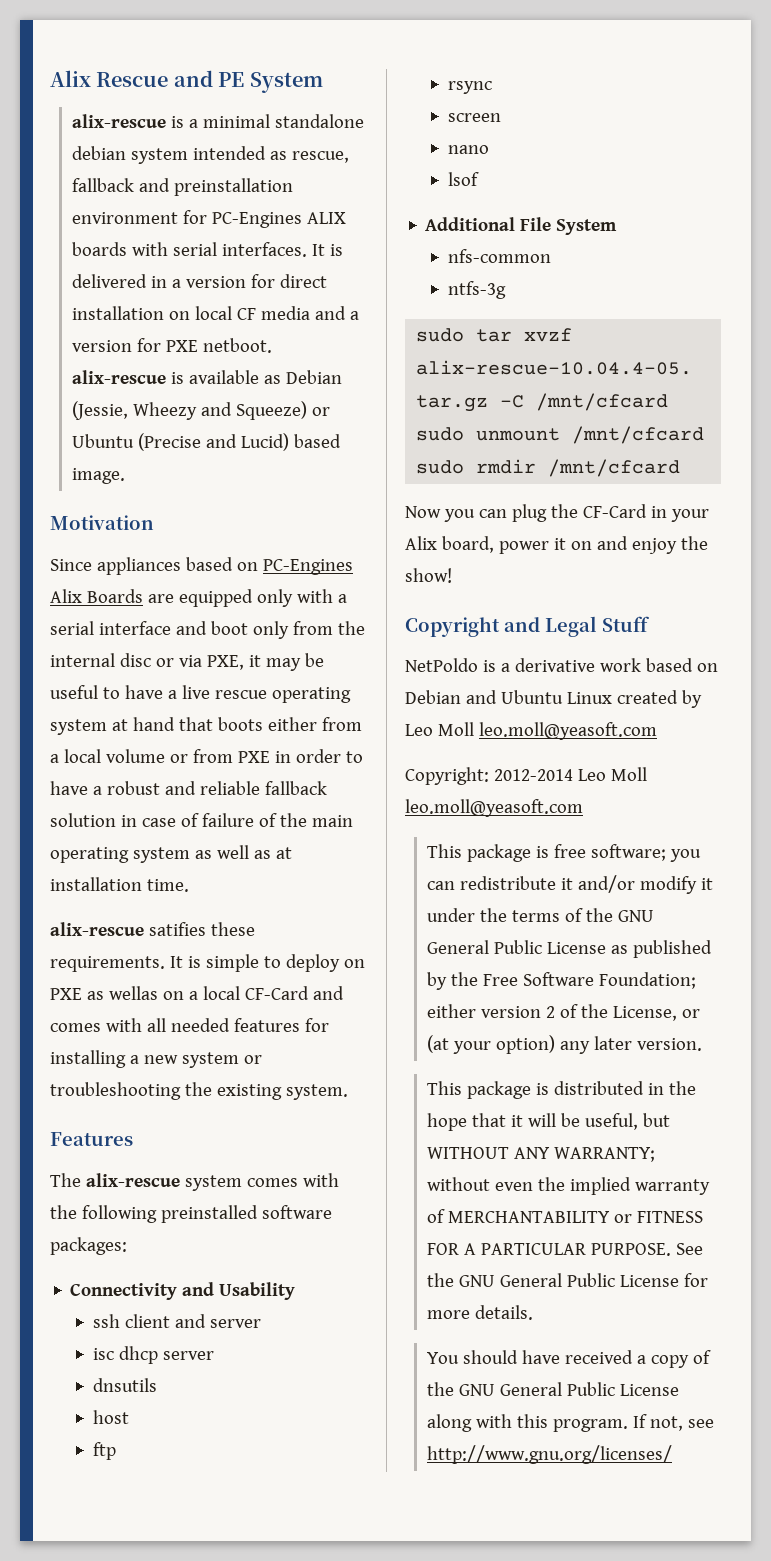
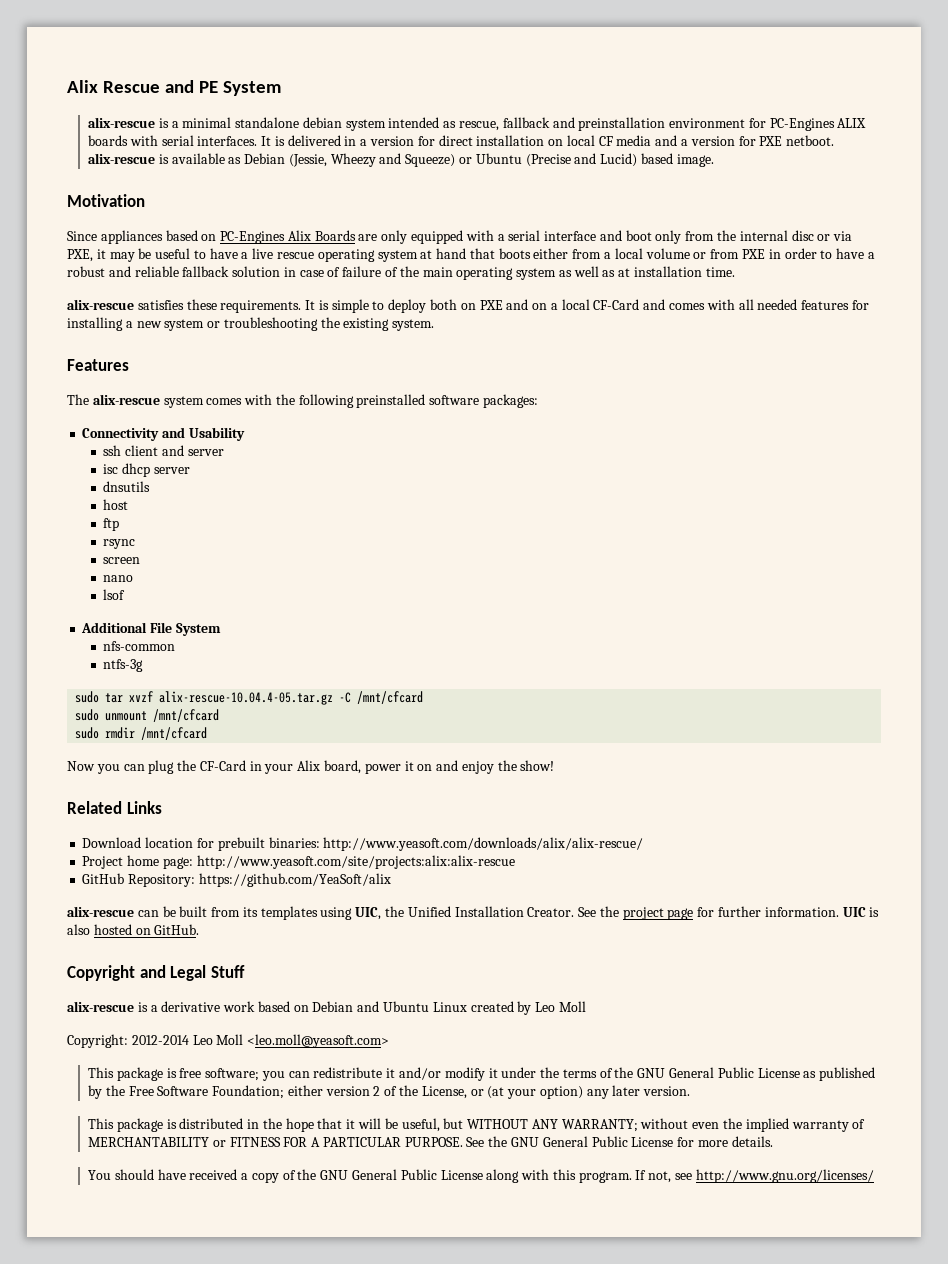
- Since appliances based on PC-Engines Alix Boards are equipped only with a serial interface and boot only from the internal disc or via PXE, it may be useful to have a live rescue operating system at hand that boots either from a local volume or from PXE in order to have a robust and reliable fallback solution in case of failure of the main operating system as well as at installation time.
+ Since appliances based on PC-Engines Alix Boards are only equipped with a serial interface and boot only from the internal disc or via PXE, it may be useful to have a live rescue operating system at hand that boots either from a local volume or from PXE in order to have a robust and reliable fallback solution in case of failure of the main operating system as well as at installation time.
- alix-rescue satifies these requirements.
+ alix-rescue satisfies these requirements.
- It is simple to deploy on PXE as wellas on a local CF-Card and comes with all needed features for installing a new system or troubleshooting the existing system.
+ It is simple to deploy both on PXE and on a local CF-Card and comes with all needed features for installing a new system or troubleshooting the existing system.
+ Related Links
+ Download location for prebuilt binaries: http://www.yeasoft.com/downloads/alix/alix-rescue/
+ Project home page: http://www.yeasoft.com/site/projects:alix:alix-rescue
+ GitHub Repository: https://github.com/YeaSoft/alix
+ alix-rescue can be built from its templates using UIC, the Unified Installation Creator. See the project page for further information. UIC is also hosted on GitHub.
- NetPoldo is a derivative work based on Debian and Ubuntu Linux created by Leo Moll leo.moll@yeasoft.com
+ alix-rescue is a derivative work based on Debian and Ubuntu Linux created by Leo Moll
- Copyright: 2012-2014 Leo Moll leo.moll@yeasoft.com
+ Copyright: 2012-2014 Leo Moll <leo.moll@yeasoft.com>

